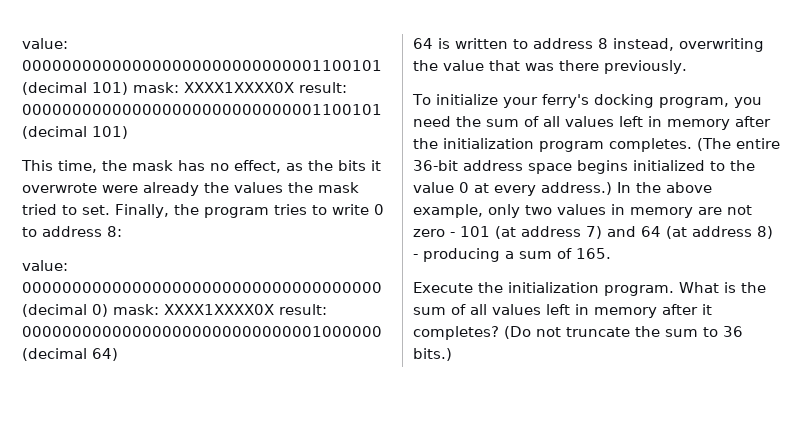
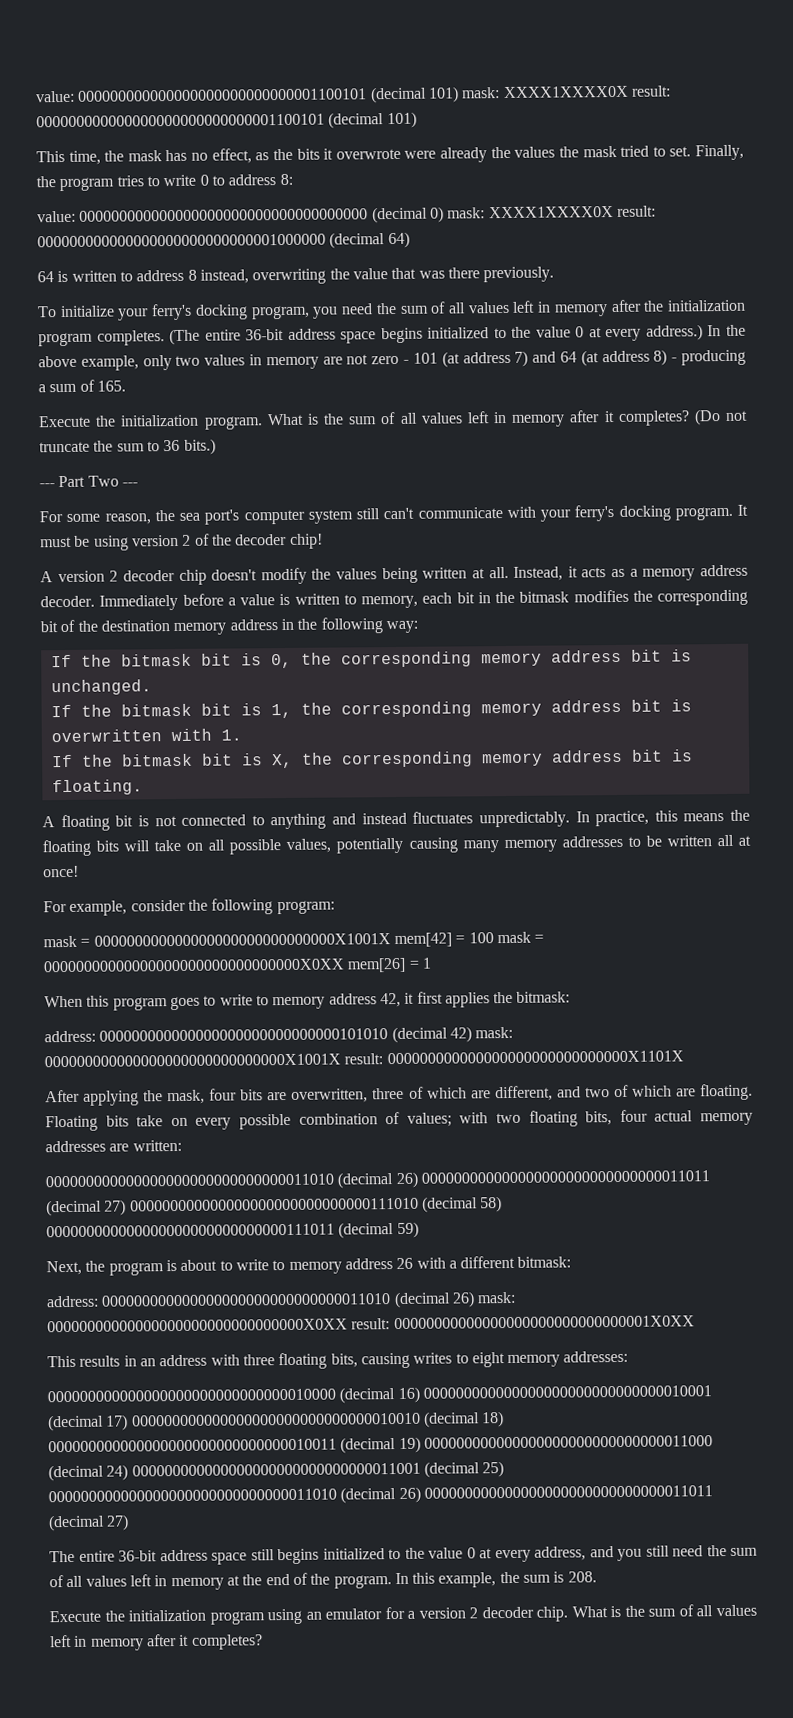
+ --- Part Two ---
+ For some reason, the sea port's computer system still can't communicate with your ferry's docking program. It must be using version 2 of the decoder chip!
+ A version 2 decoder chip doesn't modify the values being written at all. Instead, it acts as a memory address decoder. Immediately before a value is written to memory, each bit in the bitmask modifies the corresponding bit of the destination memory address in the following way:
+ If the bitmask bit is 0, the corresponding memory address bit is unchanged.
+ If the bitmask bit is 1, the corresponding memory address bit is overwritten with 1.
+ If the bitmask bit is X, the corresponding memory address bit is floating.
+ A floating bit is not connected to anything and instead fluctuates unpredictably. In practice, this means the floating bits will take on all possible values, potentially causing many memory addresses to be written all at once!
+ For example, consider the following program:
+ mask = 000000000000000000000000000000X1001X mem[42] = 100 mask = 00000000000000000000000000000000X0XX mem[26] = 1
+ When this program goes to write to memory address 42, it first applies the bitmask:
+ address: 000000000000000000000000000000101010 (decimal 42) mask: 000000000000000000000000000000X1001X result: 000000000000000000000000000000X1101X
+ After applying the mask, four bits are overwritten, three of which are different, and two of which are floating. Floating bits take on every possible combination of values; with two floating bits, four actual memory addresses are written:
+ 000000000000000000000000000000011010 (decimal 26) 000000000000000000000000000000011011 (decimal 27) 000000000000000000000000000000111010 (decimal 58) 000000000000000000000000000000111011 (decimal 59)
+ Next, the program is about to write to memory address 26 with a different bitmask:
+ address: 000000000000000000000000000000011010 (decimal 26) mask: 00000000000000000000000000000000X0XX result: 00000000000000000000000000000001X0XX
+ This results in an address with three floating bits, causing writes to eight memory addresses:
+ 000000000000000000000000000000010000 (decimal 16) 000000000000000000000000000000010001 (decimal 17) 000000000000000000000000000000010010 (decimal 18) 000000000000000000000000000000010011 (decimal 19) 000000000000000000000000000000011000 (decimal 24) 000000000000000000000000000000011001 (decimal 25) 000000000000000000000000000000011010 (decimal 26) 000000000000000000000000000000011011 (decimal 27)
+ The entire 36-bit address space still begins initialized to the value 0 at every address, and you still need the sum of all values left in memory at the end of the program. In this example, the sum is 208.
+ Execute the initialization program using an emulator for a version 2 decoder chip. What is the sum of all values left in memory after it completes?

